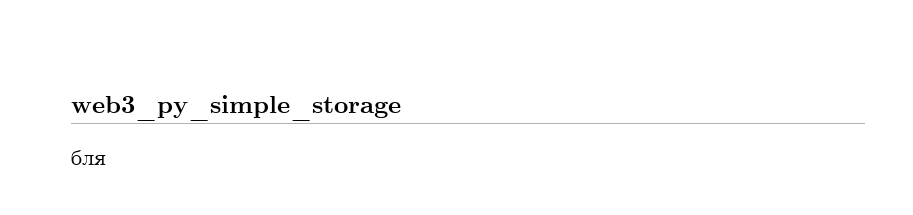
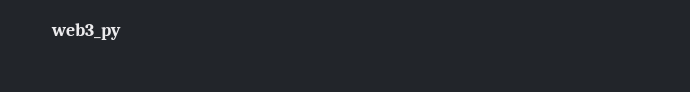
- web3_py_simple_storage
- бля
+ web3_py

